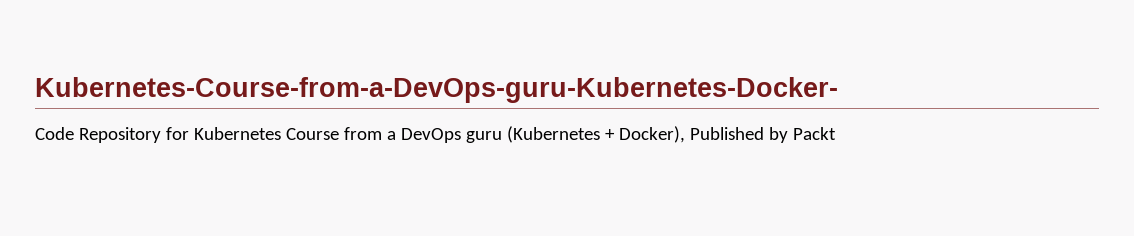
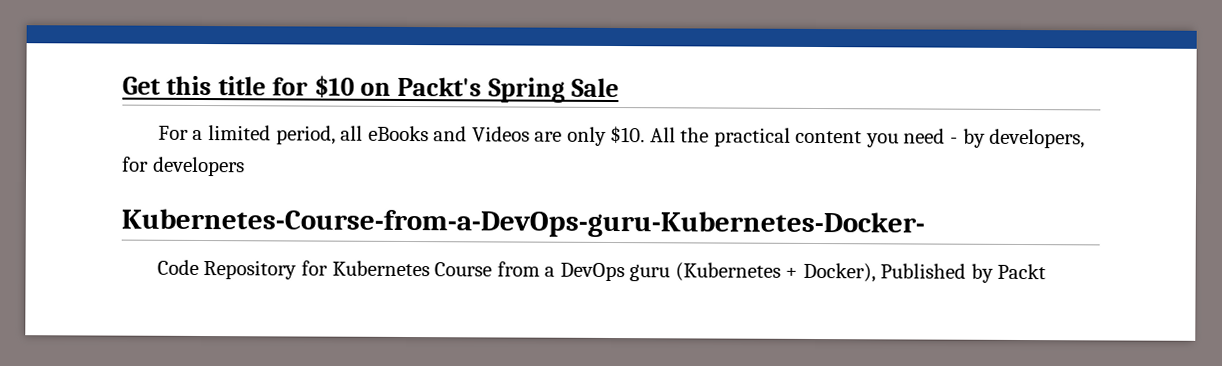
+ Get this title for $10 on Packt's Spring Sale
+ For a limited period, all eBooks and Videos are only $10. All the practical content you need - by developers, for developers

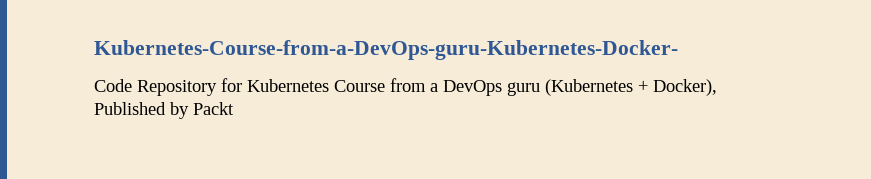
- Get this title for $10 on Packt's Spring Sale
- For a limited period, all eBooks and Videos are only $10. All the practical content you need - by developers, for developers

